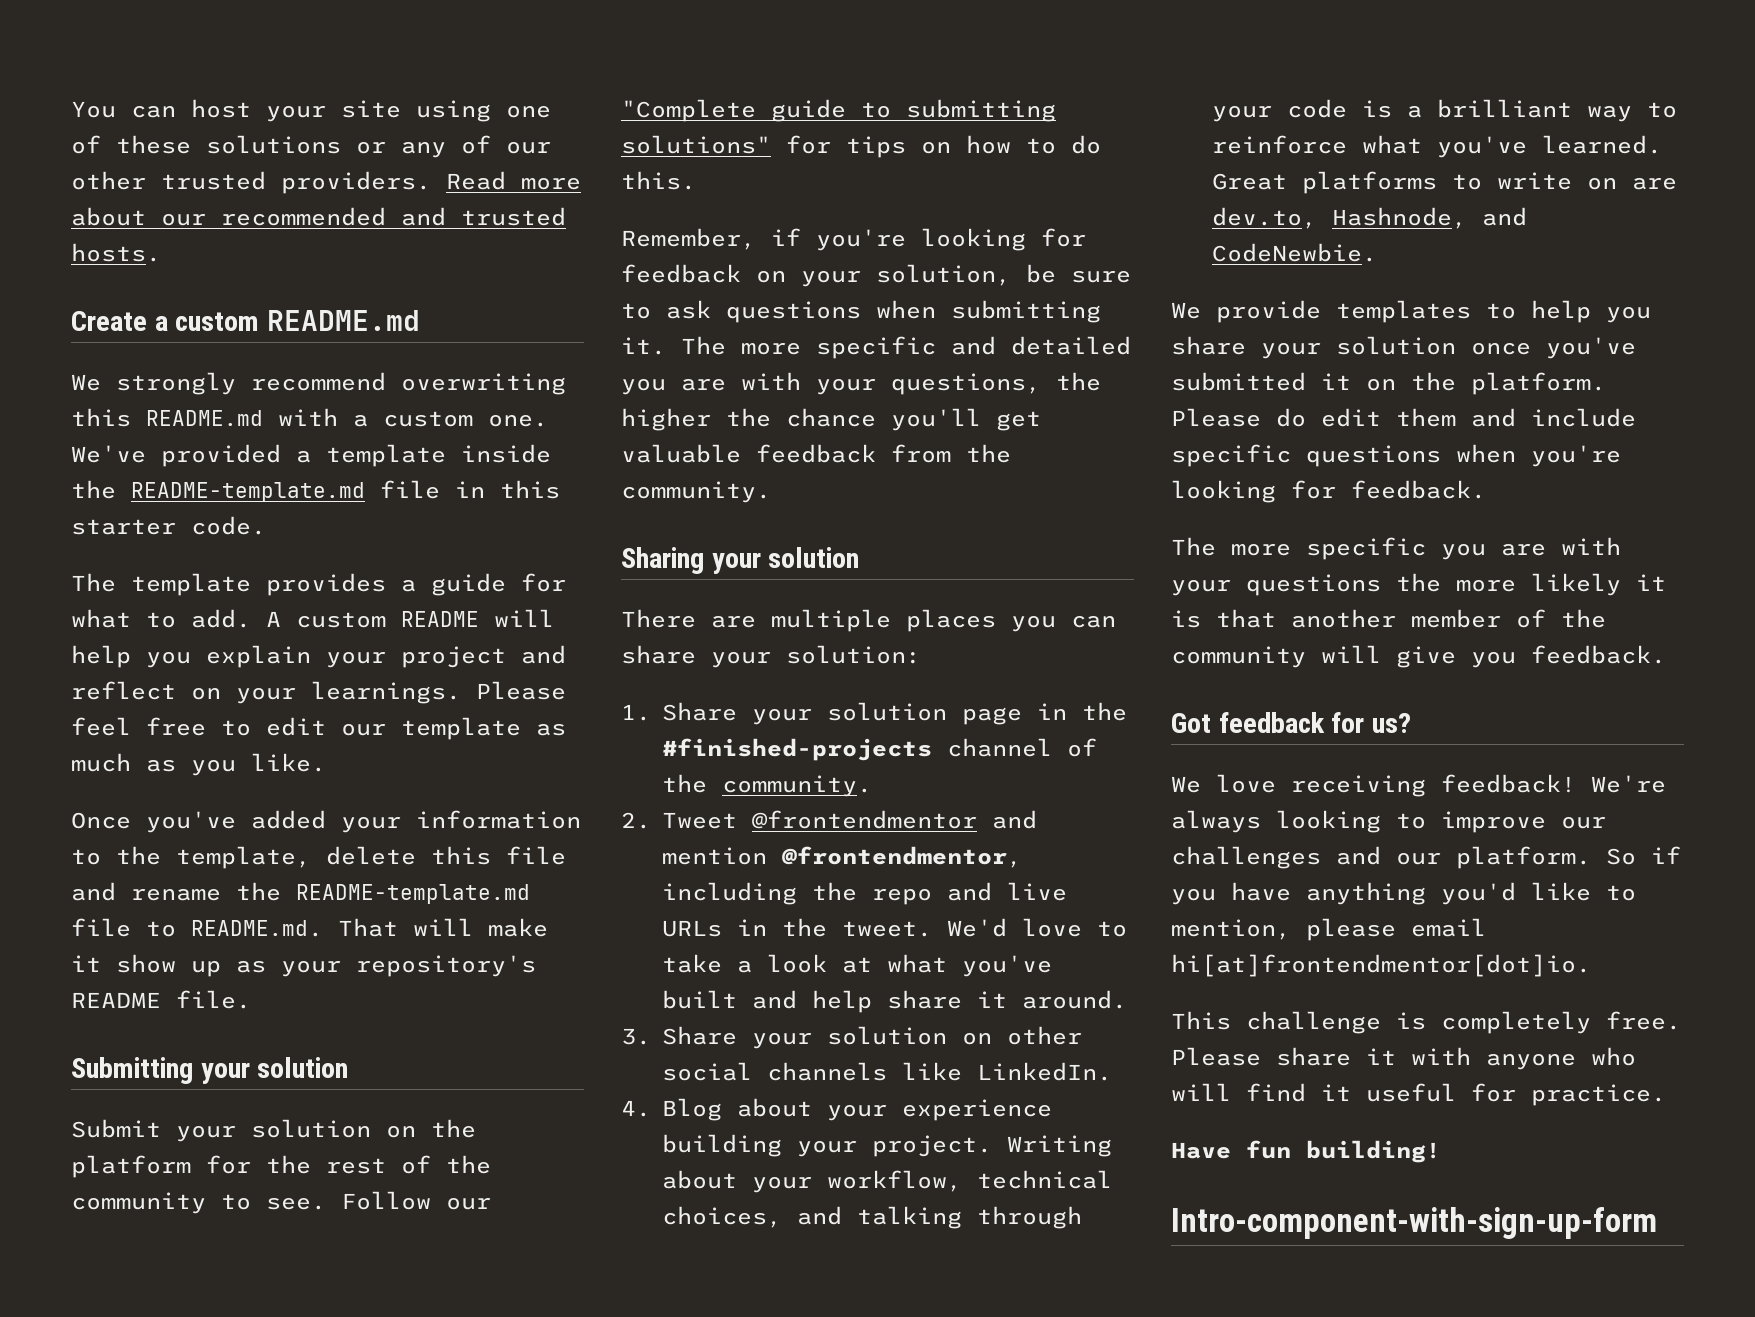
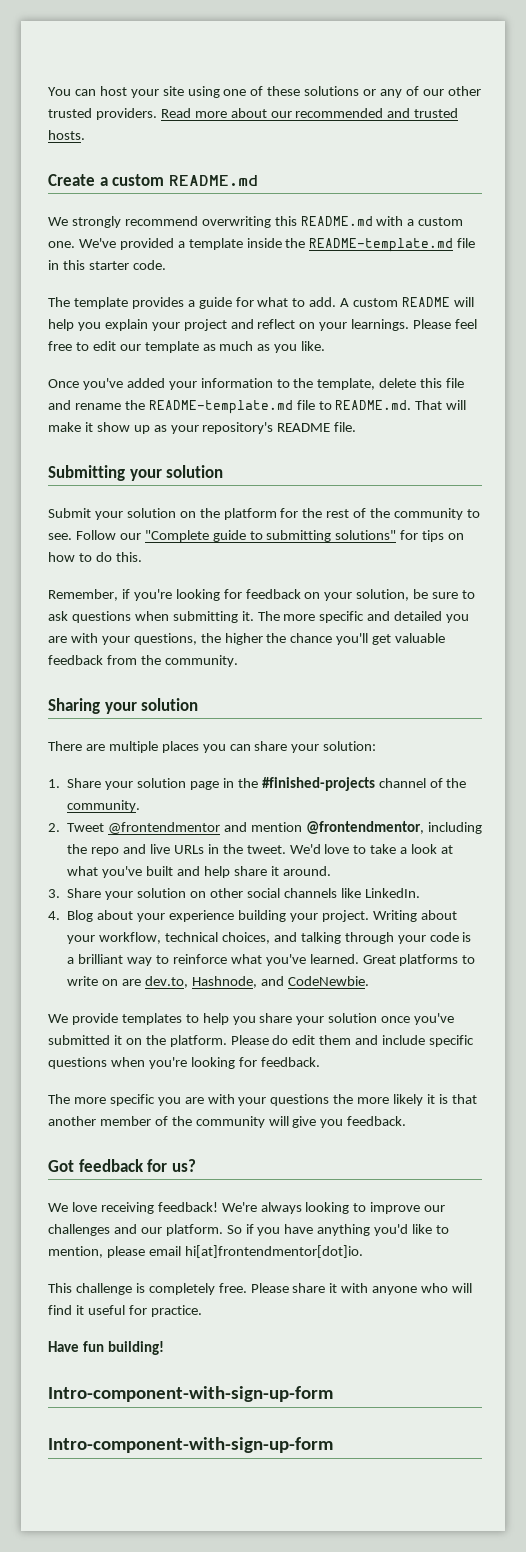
  Have fun building!
+ Intro-component-with-sign-up-form

